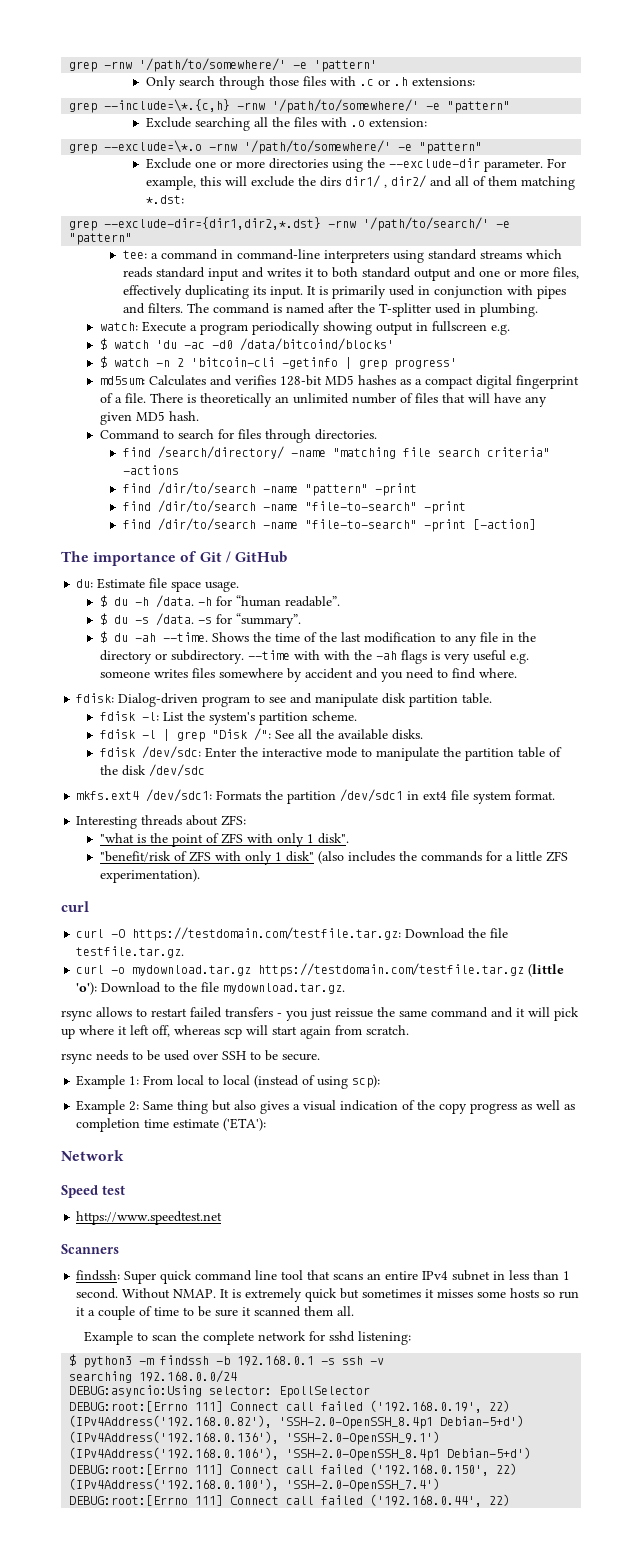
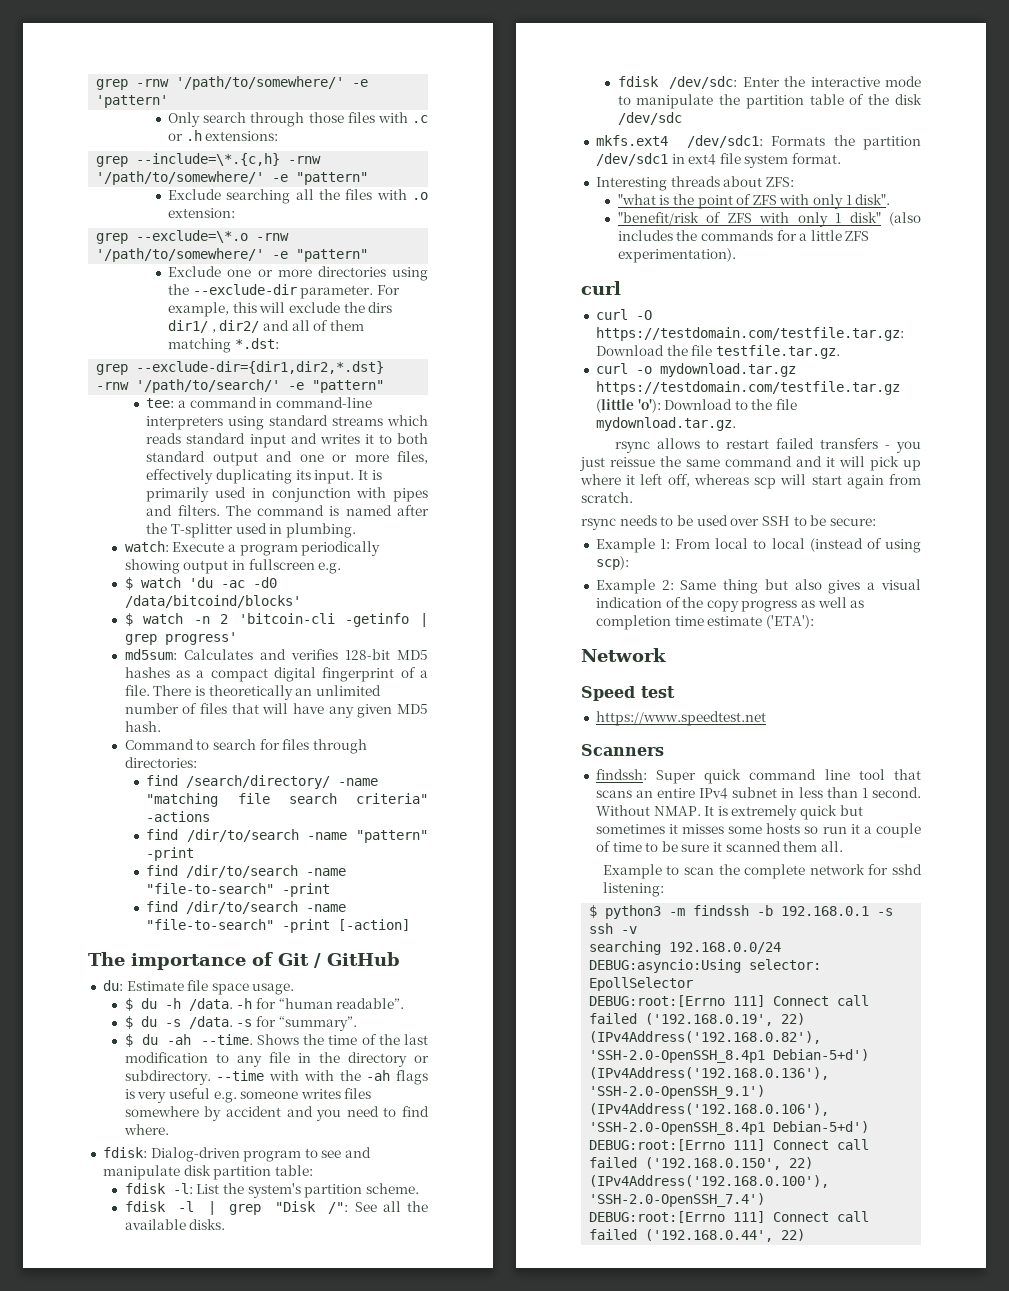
- Command to search for files through directories.
+ Command to search for files through directories:
- fdisk: Dialog-driven program to see and manipulate disk partition table.
+ fdisk: Dialog-driven program to see and manipulate disk partition table:
- rsync needs to be used over SSH to be secure.
+ rsync needs to be used over SSH to be secure:

